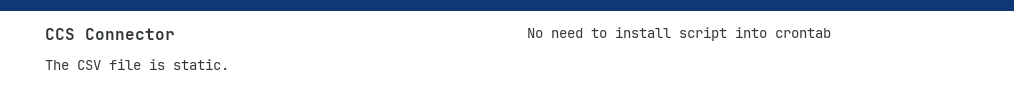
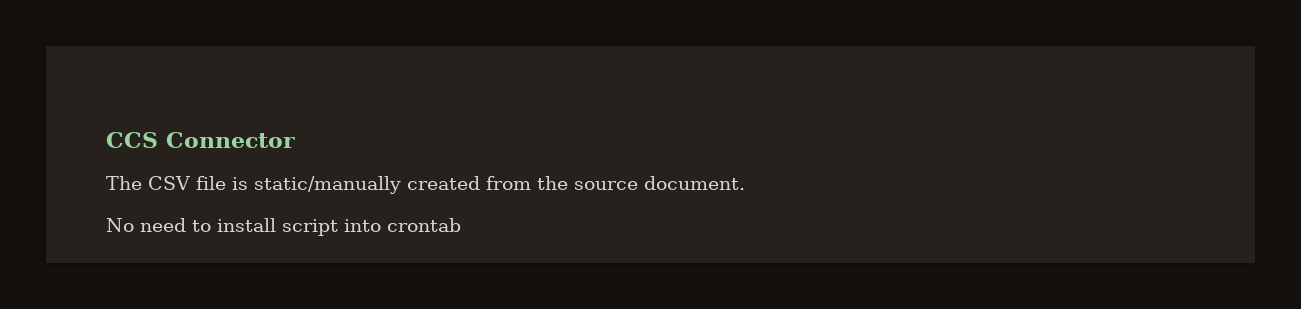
- The CSV file is static.
+ The CSV file is static/manually created from the source document.

